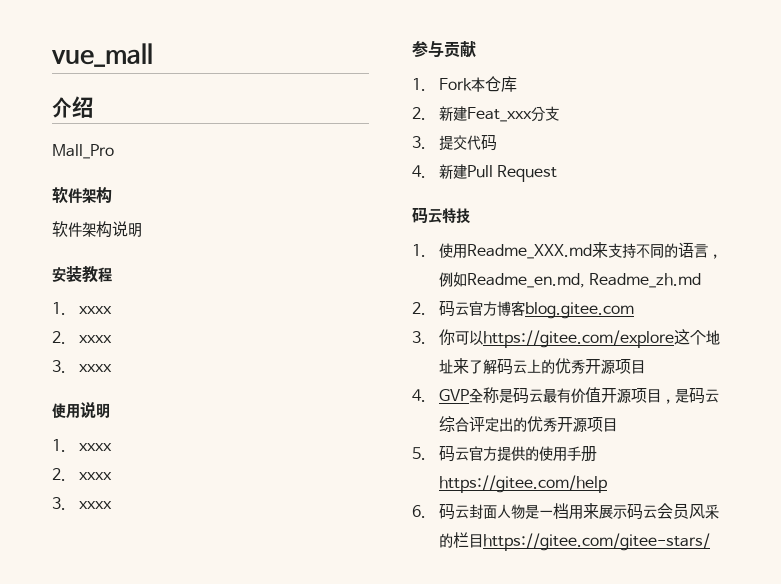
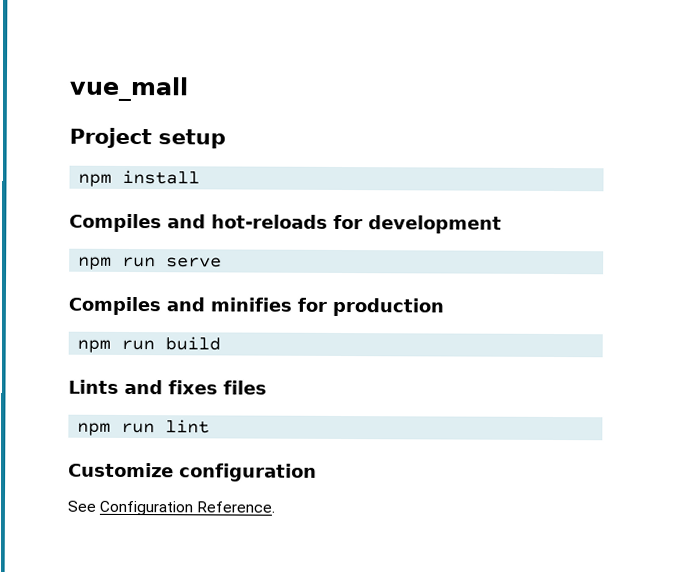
- 介绍
- Mall_Pro
- 软件架构
- 软件架构说明
- 安装教程
- 1. xxxx
- 2. xxxx
- 3. xxxx
- 使用说明
- 1. xxxx
- 2. xxxx
- 3. xxxx
- 参与贡献
- 1. Fork本仓库
- 2.新建Feat_xxx分支
- 3.提交代码
- 4.新建Pull Request
- 码云特技
- 1.使用Readme_XXX.md来支持不同的语言，例如Readme_en.md, Readme_zh.md
- 2.码云官方博客blog.gitee.com
- 3.你可以https://gitee.com/explore这个地址来了解码云上的优秀开源项目
- 4. GVP全称是码云最有价值开源项目，是码云综合评定出的优秀开源项目
- 5.码云官方提供的使用手册https://gitee.com/help
- 6.码云封面人物是一档用来展示码云会员风采的栏目https://gitee.com/gitee-stars/
+ Project setup
+ npm install
+ Compiles and hot-reloads for development
+ npm run serve
+ Compiles and minifies for production
+ npm run build
+ Lints and fixes files
+ npm run lint
+ Customize configuration
+ See Configuration Reference.

